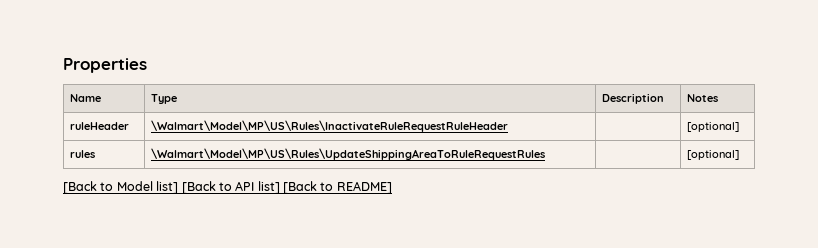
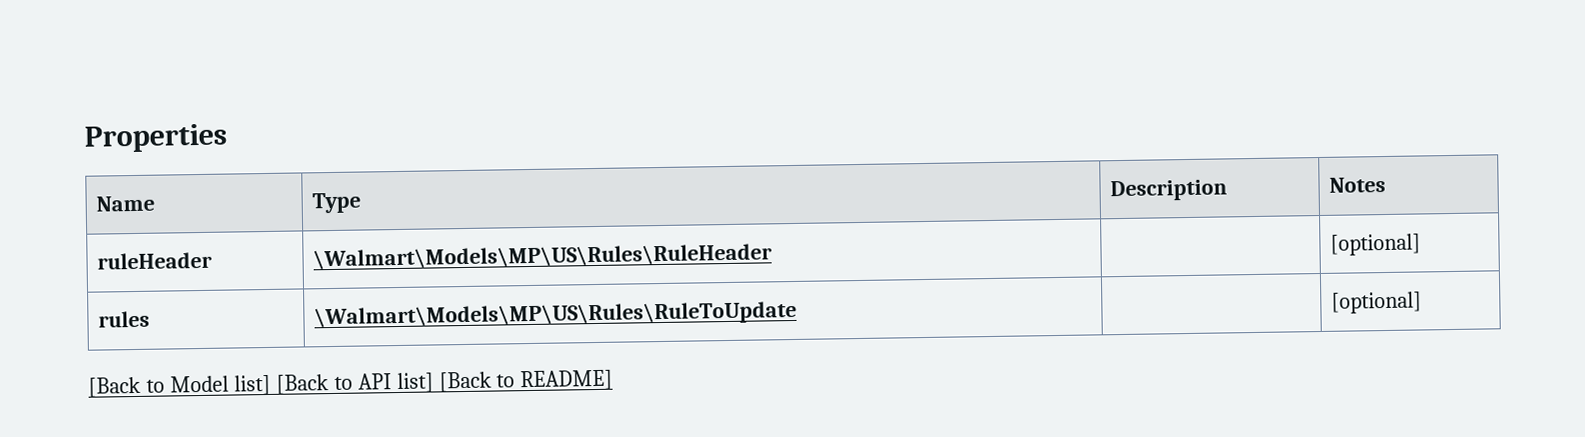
- ruleHeader | \Walmart\Model\MP\US\Rules\InactivateRuleRequestRuleHeader | | [optional]
+ ruleHeader | \Walmart\Models\MP\US\Rules\RuleHeader | | [optional]
- rules | \Walmart\Model\MP\US\Rules\UpdateShippingAreaToRuleRequestRules | | [optional]
+ rules | \Walmart\Models\MP\US\Rules\RuleToUpdate | | [optional]

